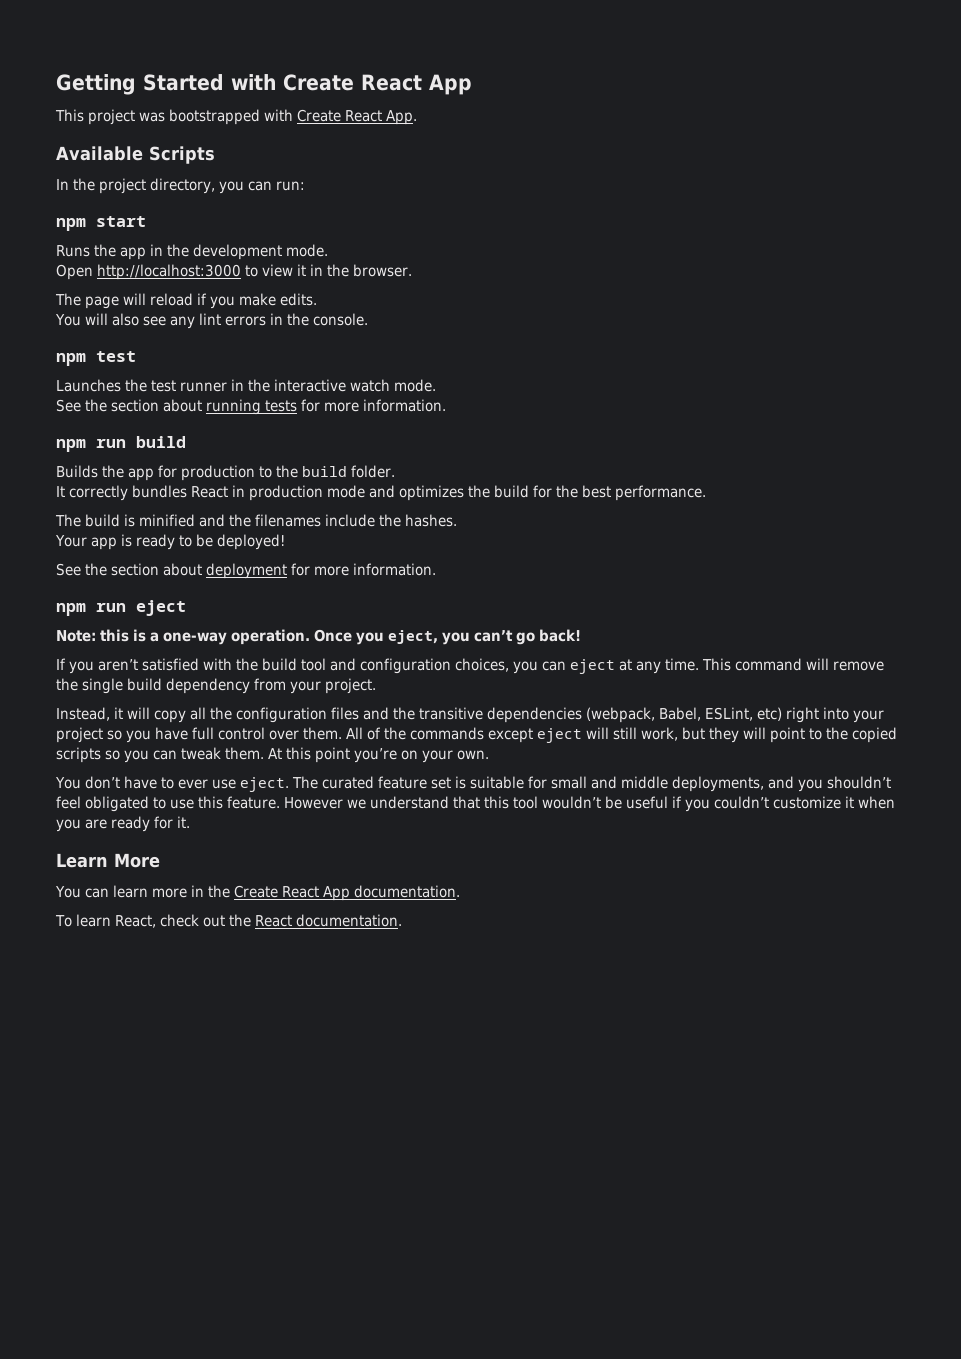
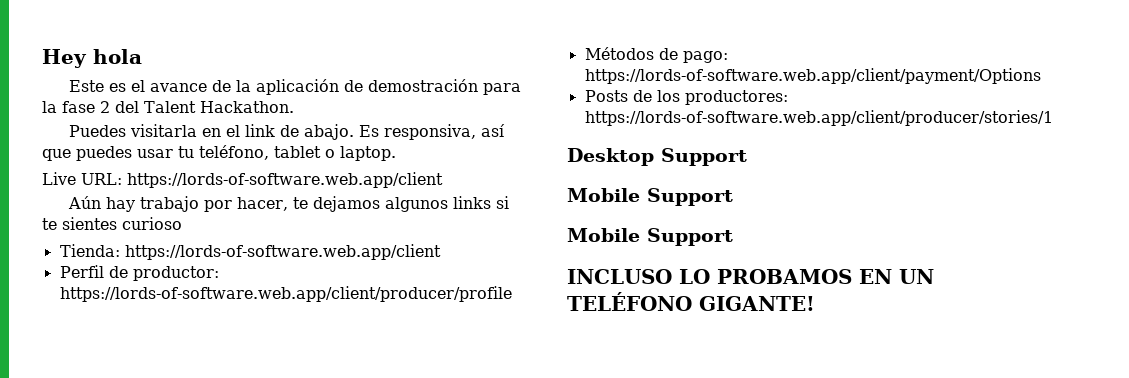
- Getting Started with Create React App
- This project was bootstrapped with Create React App.
- Available Scripts
- In the project directory, you can run:
- npm start
- Runs the app in the development mode.
- Open http://localhost:3000 to view it in the browser.
- The page will reload if you make edits.
- You will also see any lint errors in the console.
- npm test
- Launches the test runner in the interactive watch mode.
- See the section about running tests for more information.
- npm run build
- Builds the app for production to the build folder.
- It correctly bundles React in production mode and optimizes the build for the best performance.
- The build is minified and the filenames include the hashes.
- Your app is ready to be deployed!
- See the section about deployment for more information.
- npm run eject
- Note: this is a one-way operation. Once you eject, you can’t go back!
- If you aren’t satisfied with the build tool and configuration choices, you can eject at any time. This command will remove the single build dependency from your project.
- Instead, it will copy all the configuration files and the transitive dependencies (webpack, Babel, ESLint, etc) right into your project so you have full control over them. All of the commands except eject will still work, but they will point to the copied scripts so you can tweak them. At this point you’re on your own.
- You don’t have to ever use eject. The curated feature set is suitable for small and middle deployments, and you shouldn’t feel obligated to use this feature. However we understand that this tool wouldn’t be useful if you couldn’t customize it when you are ready for it.
- Learn More
- You can learn more in the Create React App documentation.
- To learn React, check out the React documentation.
+ Hey hola
+ Este es el avance de la aplicación de demostración para la fase 2 del Talent Hackathon.
+ Puedes visitarla en el link de abajo. Es responsiva, así que puedes usar tu teléfono, tablet o laptop.
+ Live URL: https://lords-of-software.web.app/client
+ Aún hay trabajo por hacer, te dejamos algunos links si te sientes curioso
+ Tienda: https://lords-of-software.web.app/client
+ Perfil de productor: https://lords-of-software.web.app/client/producer/profile
+ Métodos de pago: https://lords-of-software.web.app/client/payment/Options
+ Posts de los productores: https://lords-of-software.web.app/client/producer/stories/1
+ Desktop Support
+ Mobile Support
+ Mobile Support
+ INCLUSO LO PROBAMOS EN UN TELÉFONO GIGANTE!

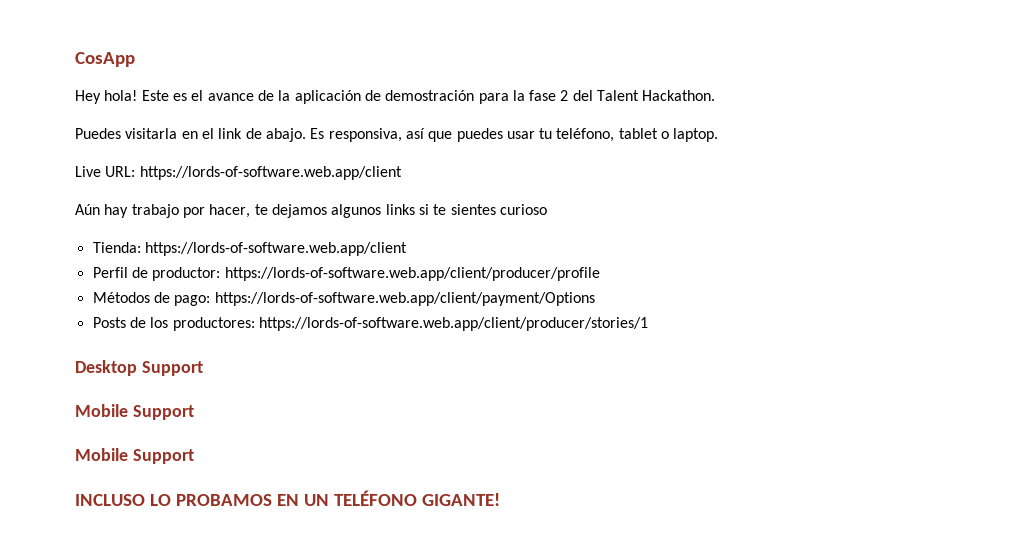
- Hey hola
- Este es el avance de la aplicación de demostración para la fase 2 del Talent Hackathon.
+ CosApp
+ Hey hola! Este es el avance de la aplicación de demostración para la fase 2 del Talent Hackathon.

